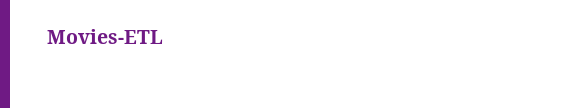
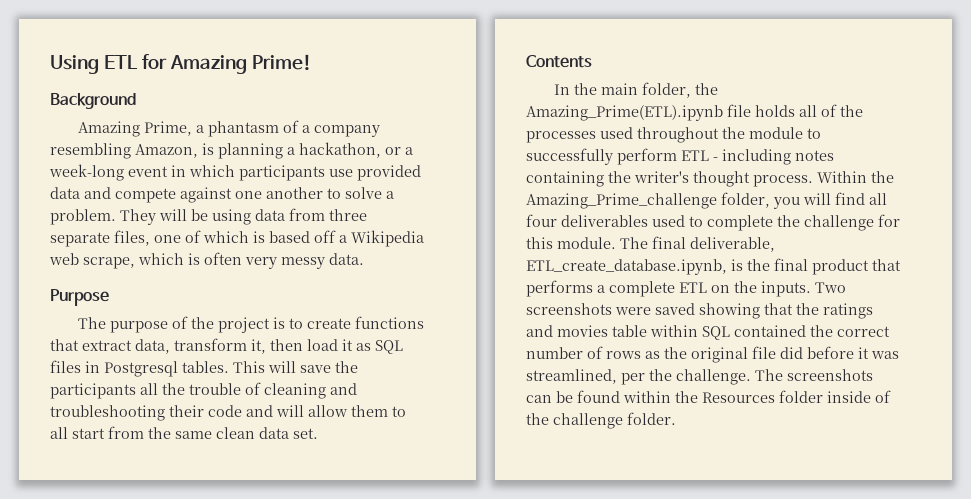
- Movies-ETL
+ Using ETL for Amazing Prime!
+ Background
+ Amazing Prime, a phantasm of a company resembling Amazon, is planning a hackathon, or a week-long event in which participants use provided data and compete against one another to solve a problem. They will be using data from three separate files, one of which is based off a Wikipedia web scrape, which is often very messy data.
+ Purpose
+ The purpose of the project is to create functions that extract data, transform it, then load it as SQL files in Postgresql tables. This will save the participants all the trouble of cleaning and troubleshooting their code and will allow them to all start from the same clean data set.
+ Contents
+ In the main folder, the Amazing_Prime(ETL).ipynb file holds all of the processes used throughout the module to successfully perform ETL - including notes containing the writer's thought process. Within the Amazing_Prime_challenge folder, you will find all four deliverables used to complete the challenge for this module. The final deliverable, ETL_create_database.ipynb, is the final product that performs a complete ETL on the inputs. Two screenshots were saved showing that the ratings and movies table within SQL contained the correct number of rows as the original file did before it was streamlined, per the challenge. The screenshots can be found within the Resources folder inside of the challenge folder.

